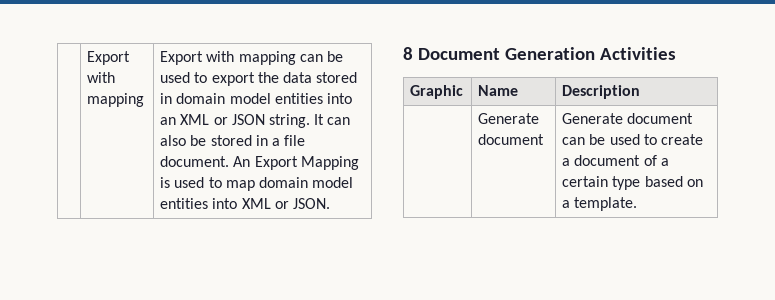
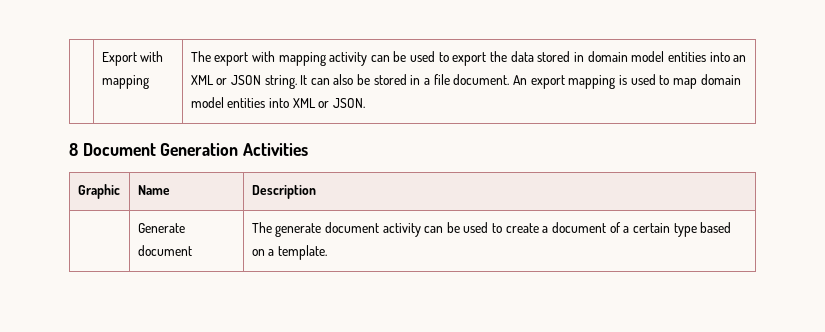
- Export with mapping can be used to export the data stored in domain model entities into an XML or JSON string.
+ The export with mapping activity can be used to export the data stored in domain model entities into an XML or JSON string.
- An Export Mapping is used to map domain model entities into XML or JSON.
+ An export mapping is used to map domain model entities into XML or JSON.
- | Generate document | Generate document can be used to create a document of a certain type based on a template.
+ | Generate document | The generate document activity can be used to create a document of a certain type based on a template.

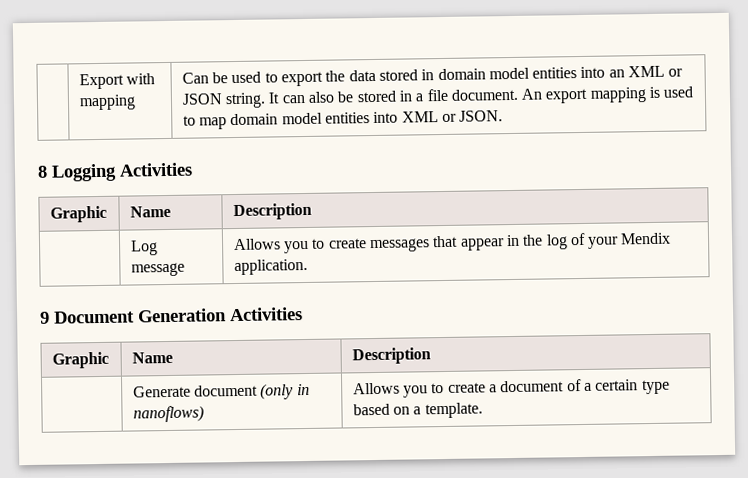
- The export with mapping activity can be used to export the data stored in domain model entities into an XML or JSON string.
+ Can be used to export the data stored in domain model entities into an XML or JSON string.
- 8 Document Generation Activities
+ 8 Logging Activities
+ Graphic | Name | Description
+ | Log message | Allows you to create messages that appear in the log of your Mendix application.
+ 9 Document Generation Activities
- | Generate document | The generate document activity can be used to create a document of a certain type based on a template.
+ | Generate document (only in nanoflows) | Allows you to create a document of a certain type based on a template.

